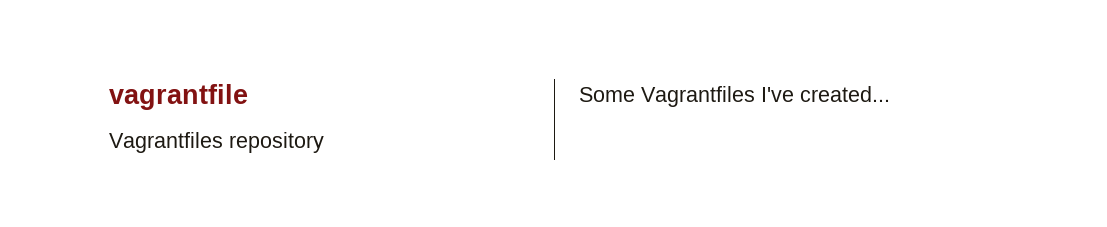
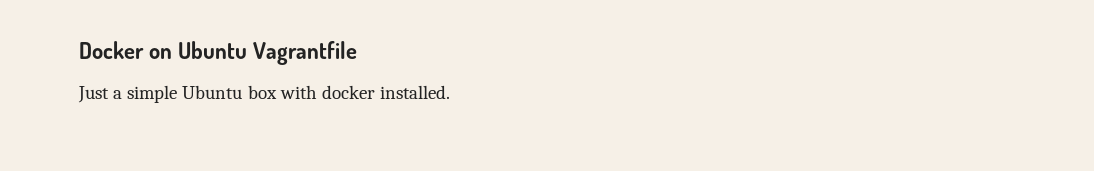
- vagrantfile
- Vagrantfiles repository
- Some Vagrantfiles I've created...
+ Docker on Ubuntu Vagrantfile
+ Just a simple Ubuntu box with docker installed.

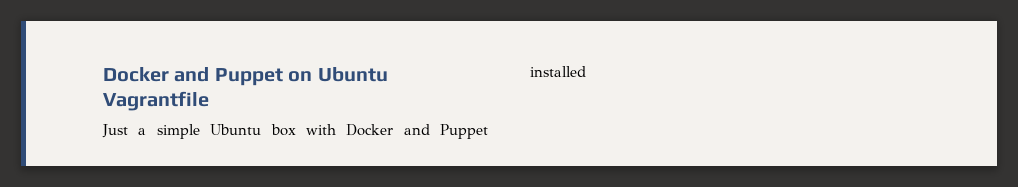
- Docker on Ubuntu Vagrantfile
+ Docker and Puppet on Ubuntu Vagrantfile
- Just a simple Ubuntu box with docker installed.
+ Just a simple Ubuntu box with Docker and Puppet installed

